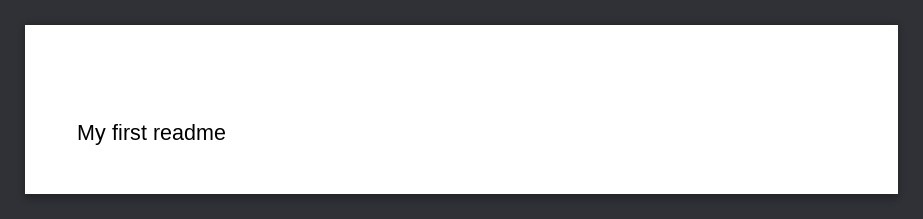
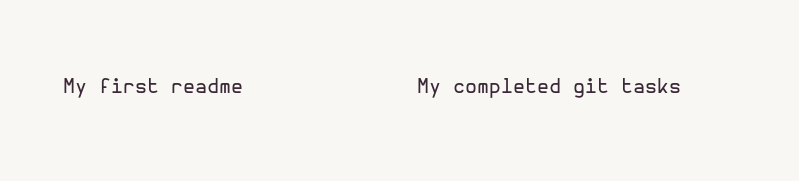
+ My completed git tasks

